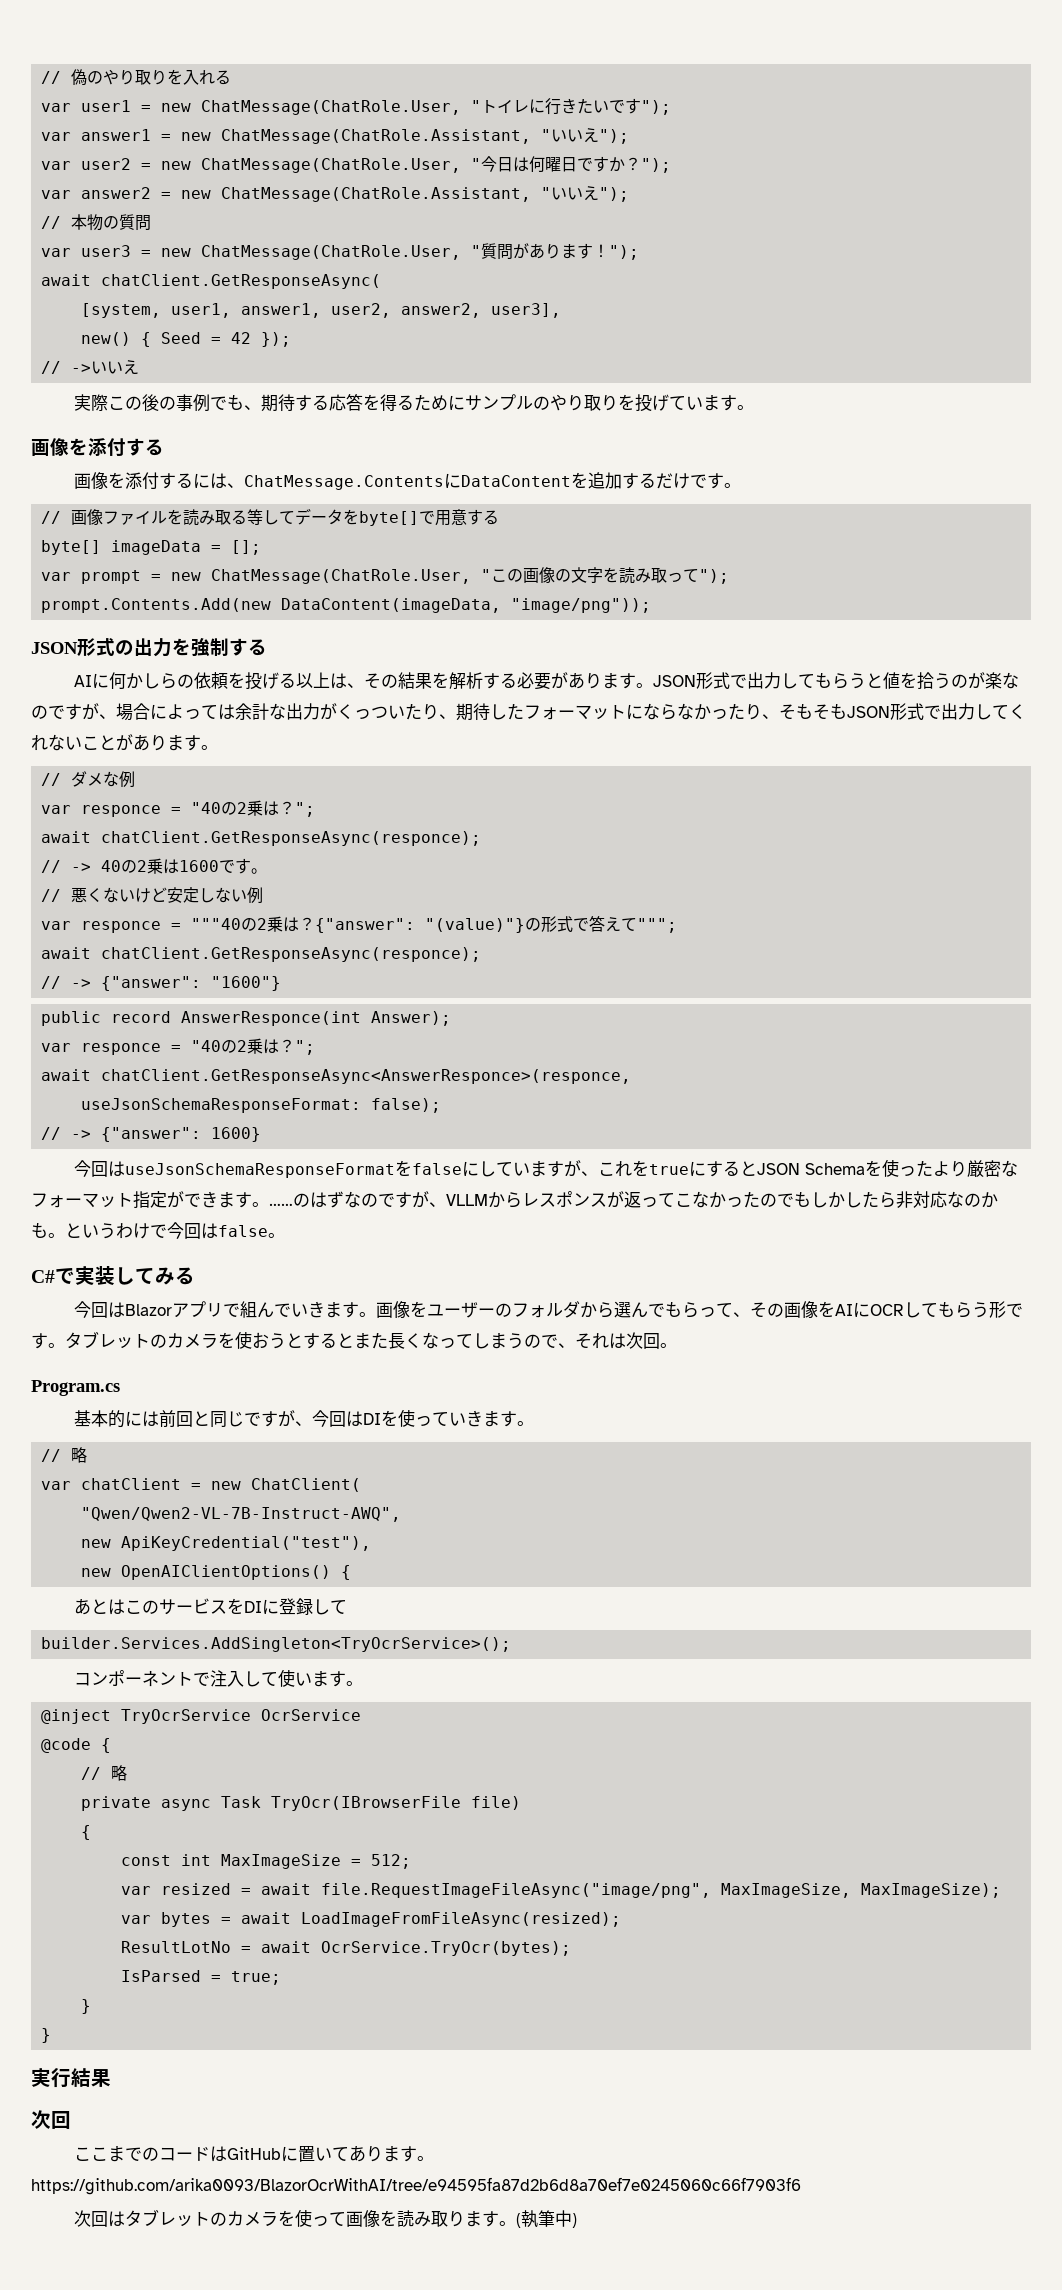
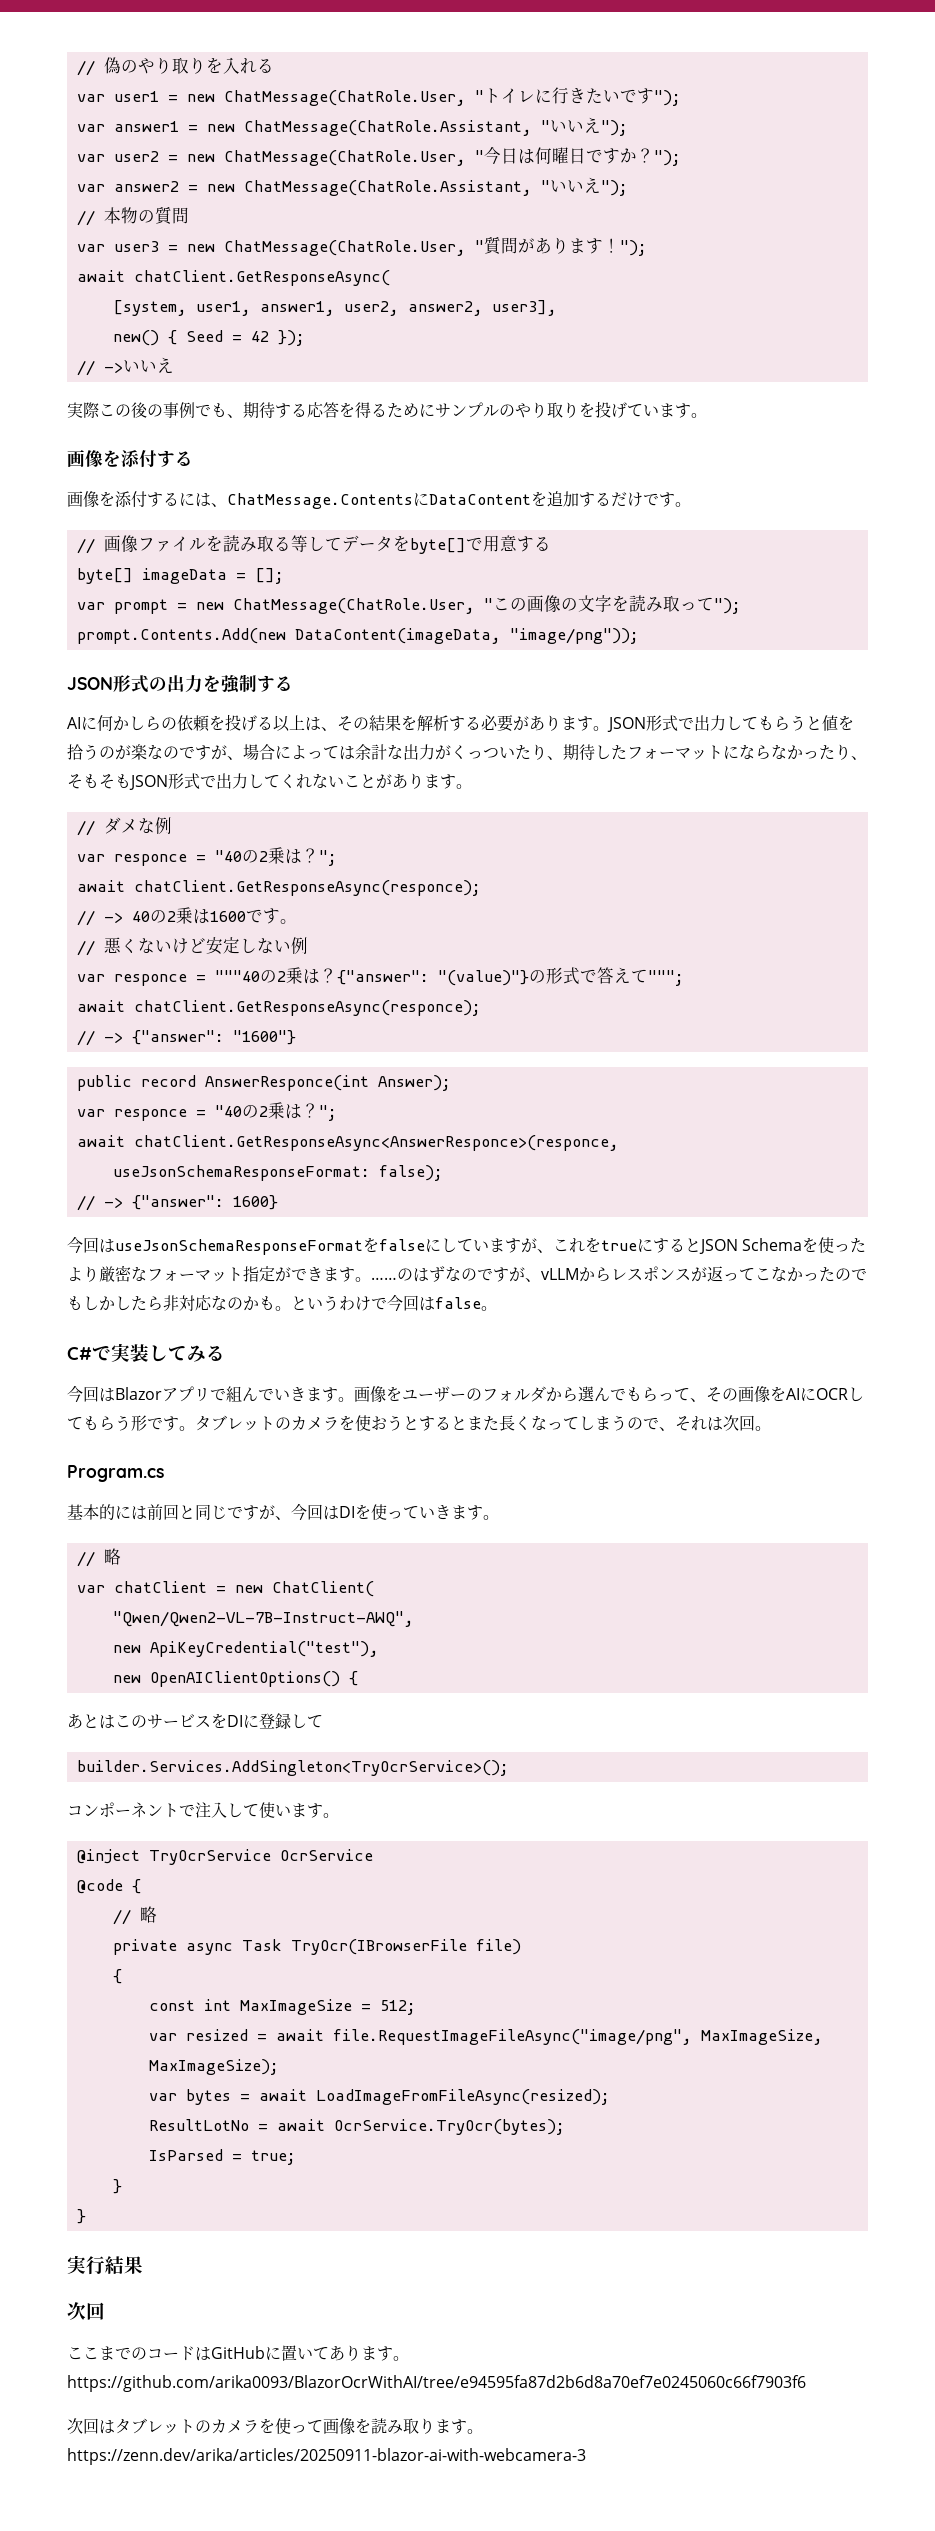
- のはずなのですが、VLLMからレスポンスが返ってこなかったのでもしかしたら非対応なのかも。
+ のはずなのですが、vLLMからレスポンスが返ってこなかったのでもしかしたら非対応なのかも。
- 次回はタブレットのカメラを使って画像を読み取ります。(執筆中)
+ 次回はタブレットのカメラを使って画像を読み取ります。https://zenn.dev/arika/articles/20250911-blazor-ai-with-webcamera-3

